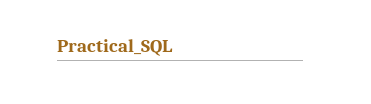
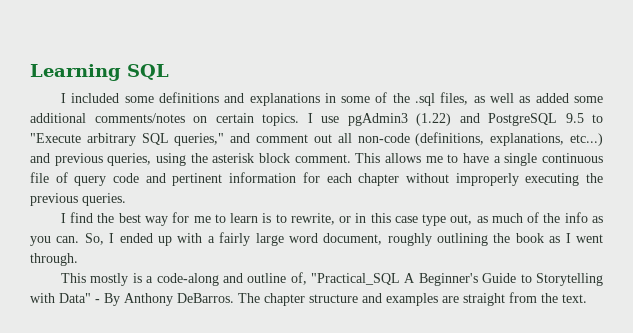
- Practical_SQL
+ Learning SQL
+ I included some definitions and explanations in some of the .sql files, as well as added some additional comments/notes on certain topics. I use pgAdmin3 (1.22) and PostgreSQL 9.5 to "Execute arbitrary SQL queries," and comment out all non-code (definitions, explanations, etc...) and previous queries, using the asterisk block comment. This allows me to have a single continuous file of query code and pertinent information for each chapter without improperly executing the previous queries.
+ I find the best way for me to learn is to rewrite, or in this case type out, as much of the info as you can. So, I ended up with a fairly large word document, roughly outlining the book as I went through.
+ This mostly is a code-along and outline of, "Practical_SQL A Beginner's Guide to Storytelling with Data" - By Anthony DeBarros. The chapter structure and examples are straight from the text.

